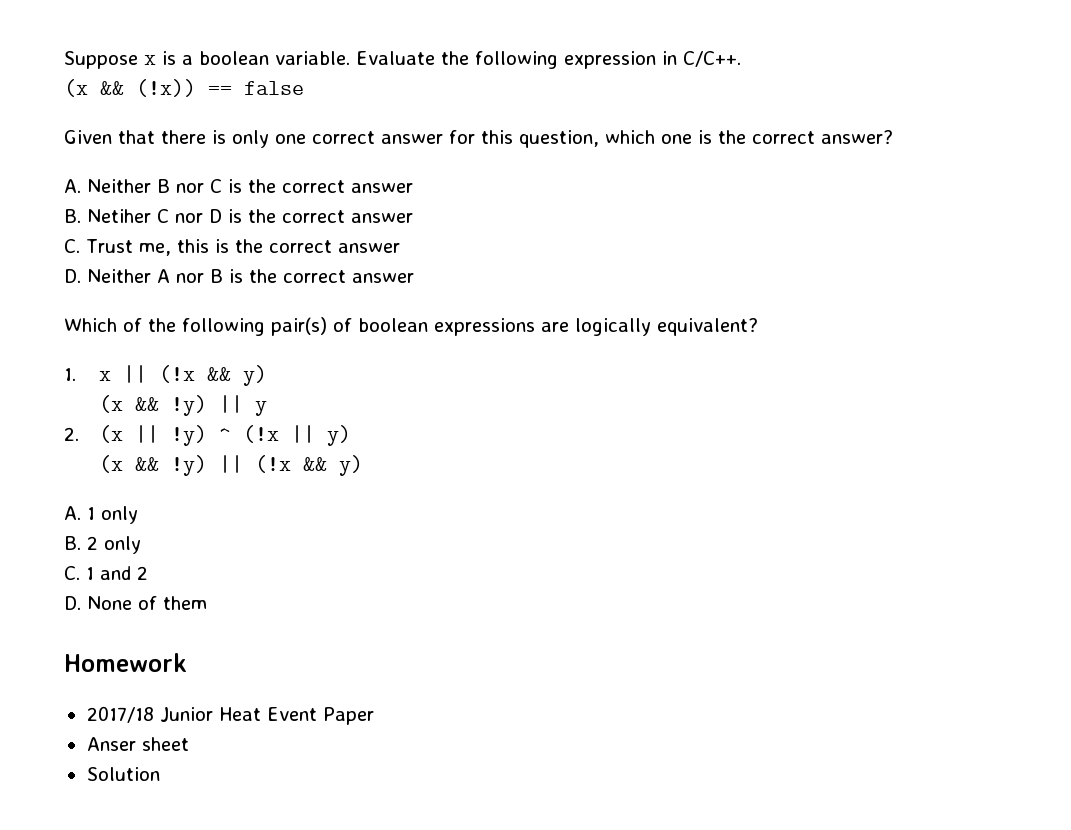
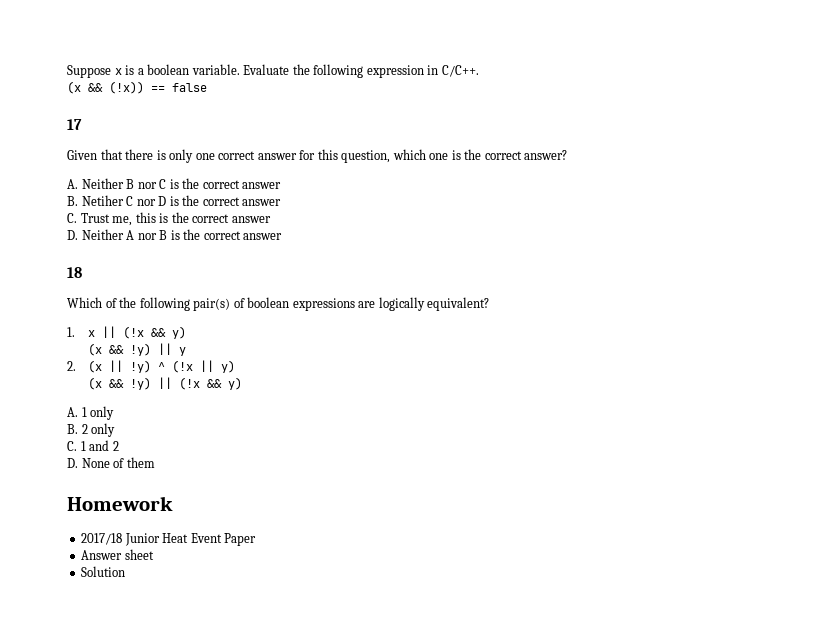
+ 17
+ 18
- Anser sheet
+ Answer sheet

